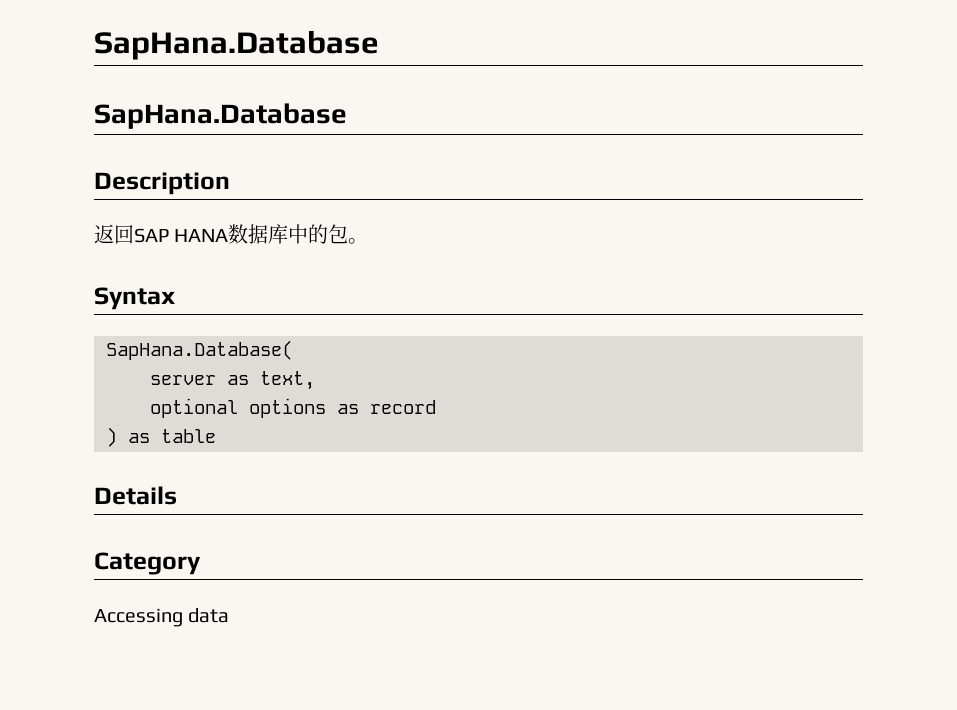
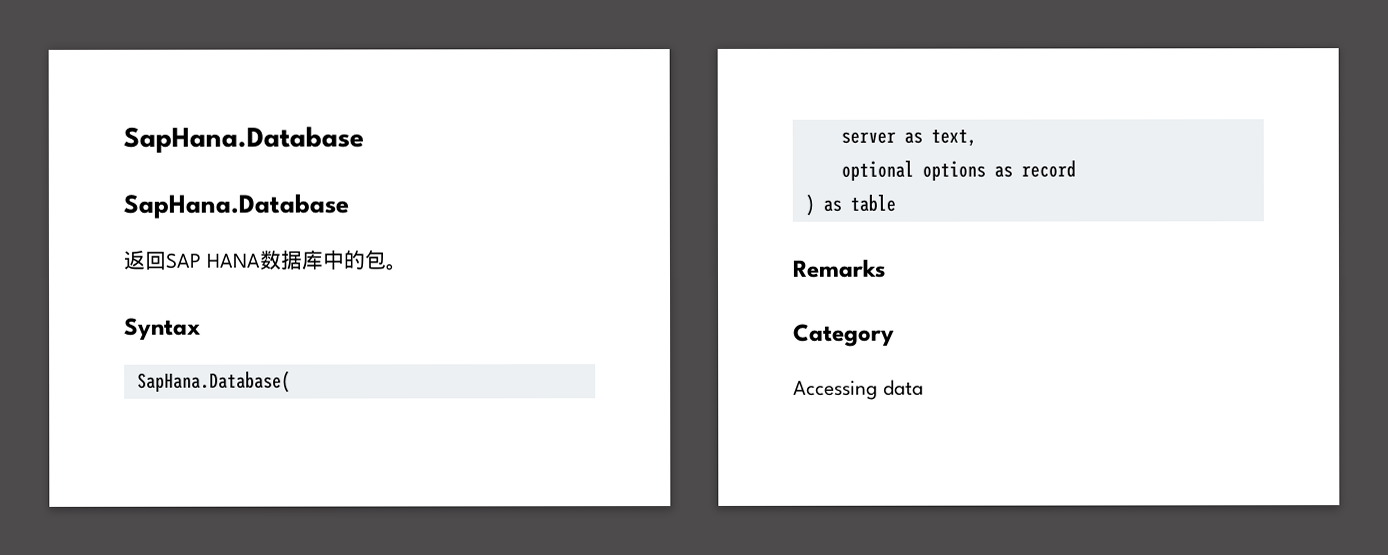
- Description
- Details
+ Remarks

